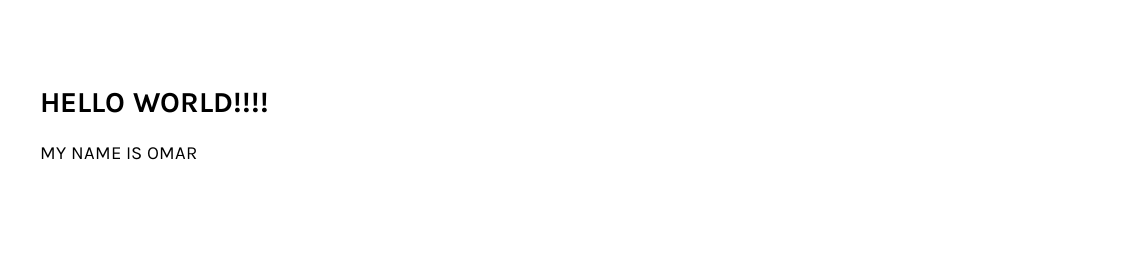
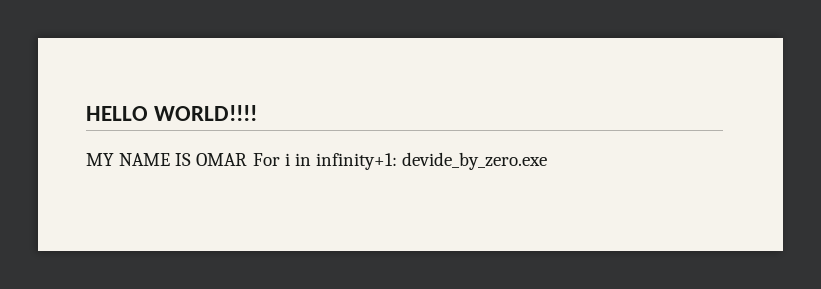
- MY NAME IS OMAR
+ MY NAME IS OMAR For i in infinity+1: devide_by_zero.exe

